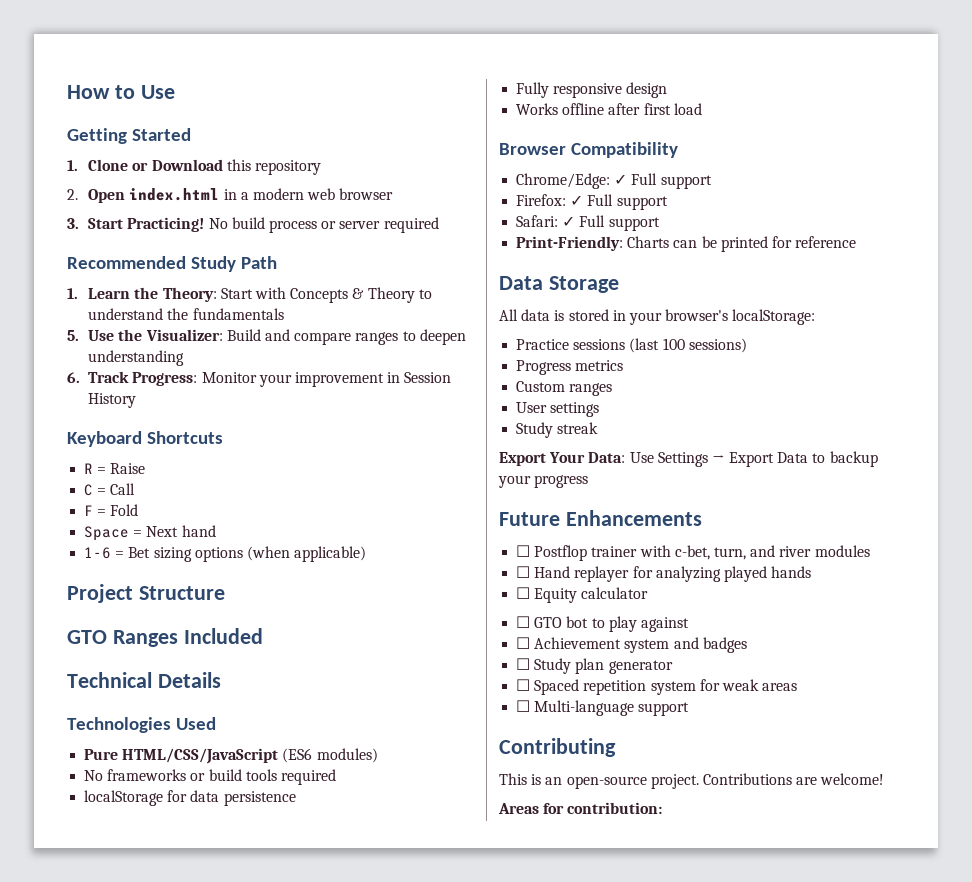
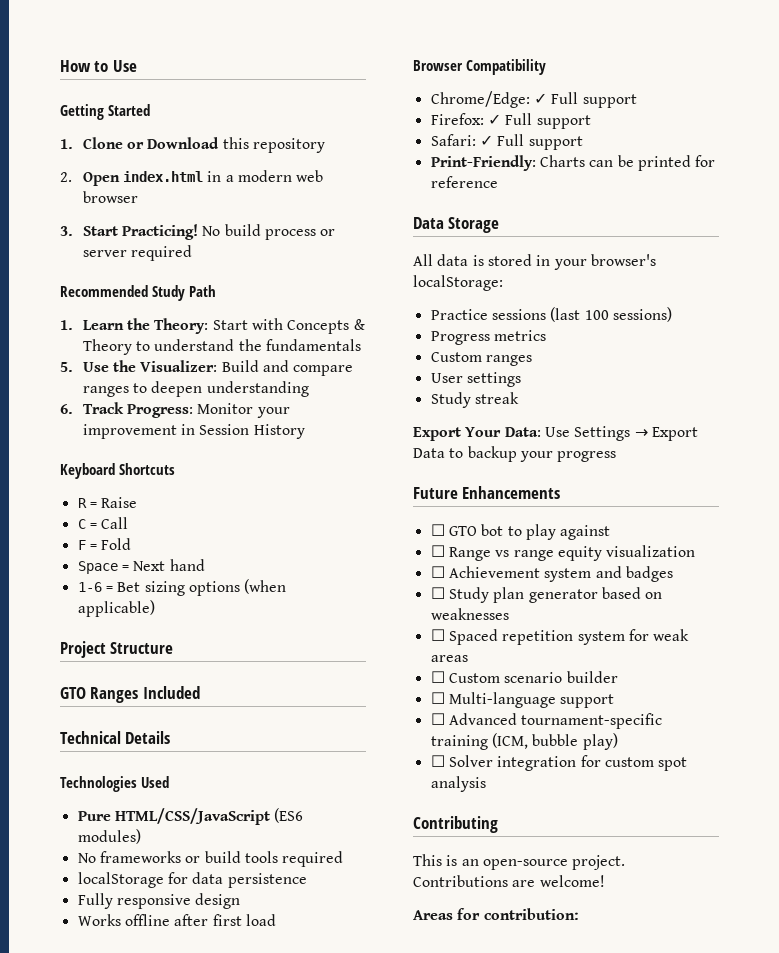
- ☐ Postflop trainer with c-bet, turn, and river modules
- ☐ Hand replayer for analyzing played hands
- ☐ Equity calculator
+ ☐ Range vs range equity visualization
- ☐ Study plan generator
+ ☐ Study plan generator based on weaknesses
+ ☐ Custom scenario builder
+ ☐ Advanced tournament-specific training (ICM, bubble play)
+ ☐ Solver integration for custom spot analysis

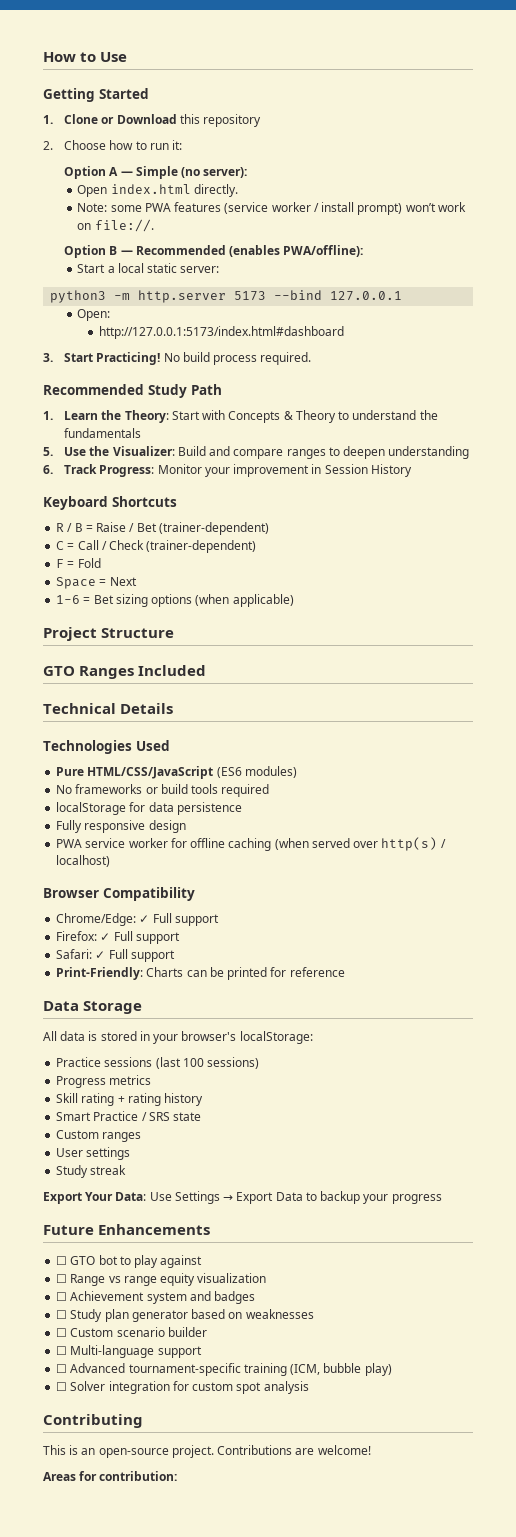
- 2. Open index.html in a modern web browser
+ 2. Choose how to run it:
+ Option A — Simple (no server):
+ Open index.html directly.
+ Note: some PWA features (service worker / install prompt) won’t work on file://.
+ Option B — Recommended (enables PWA/offline):
+ Start a local static server:
+ python3 -m http.server 5173 --bind 127.0.0.1
+ Open:
+ http://127.0.0.1:5173/index.html#dashboard
- No build process or server required
+ No build process required.
- R = Raise
+ R / B = Raise / Bet (trainer-dependent)
- C = Call
+ C = Call / Check (trainer-dependent)
- Space = Next hand
+ Space = Next
- Works offline after first load
+ PWA service worker for offline caching (when served over http(s) / localhost)
+ Skill rating + rating history
+ Smart Practice / SRS state
- ☐ Spaced repetition system for weak areas

